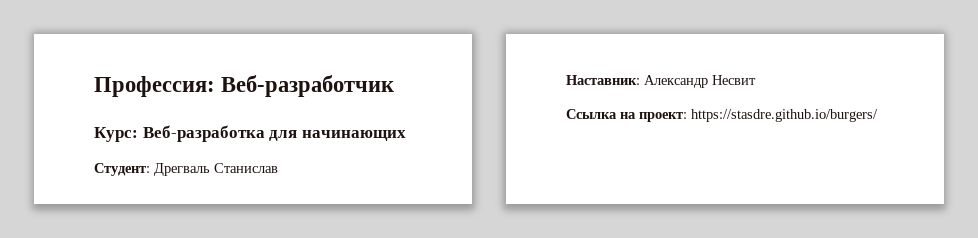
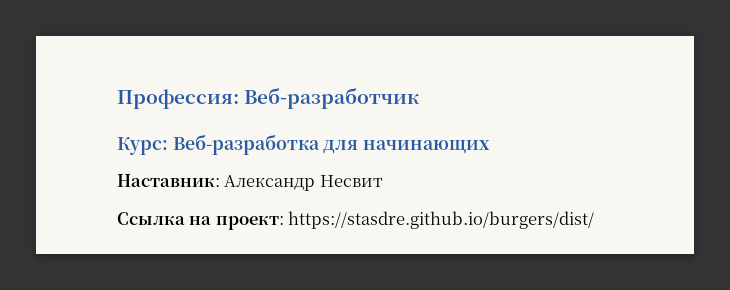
- Студент: Дрегваль Станислав
- Ссылка на проект: https://stasdre.github.io/burgers/
+ Ссылка на проект: https://stasdre.github.io/burgers/dist/

